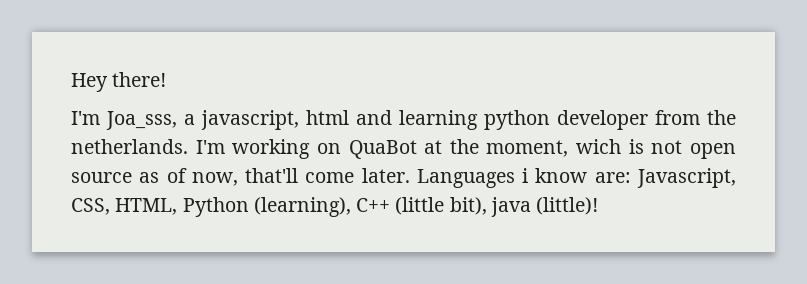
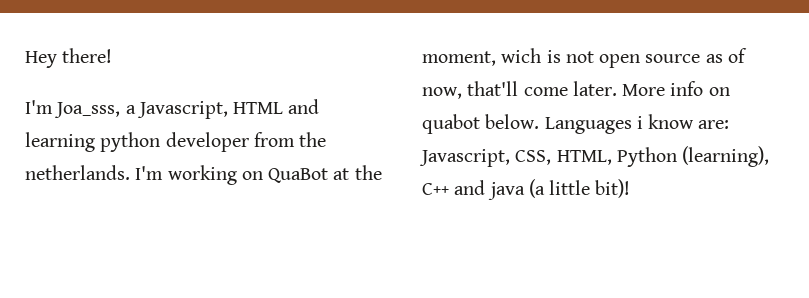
- I'm Joa_sss, a javascript, html and learning python developer from the netherlands.
+ I'm Joa_sss, a Javascript, HTML and learning python developer from the netherlands.
+ More info on quabot below.
- Languages i know are: Javascript, CSS, HTML, Python (learning), C++ (little bit), java (little)!
+ Languages i know are: Javascript, CSS, HTML, Python (learning), C++ and java (a little bit)!

